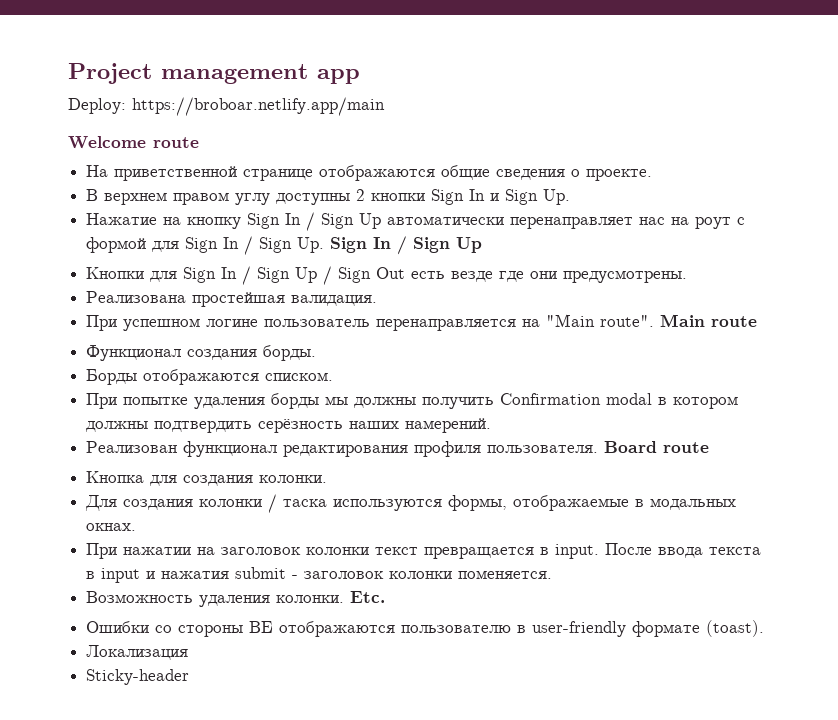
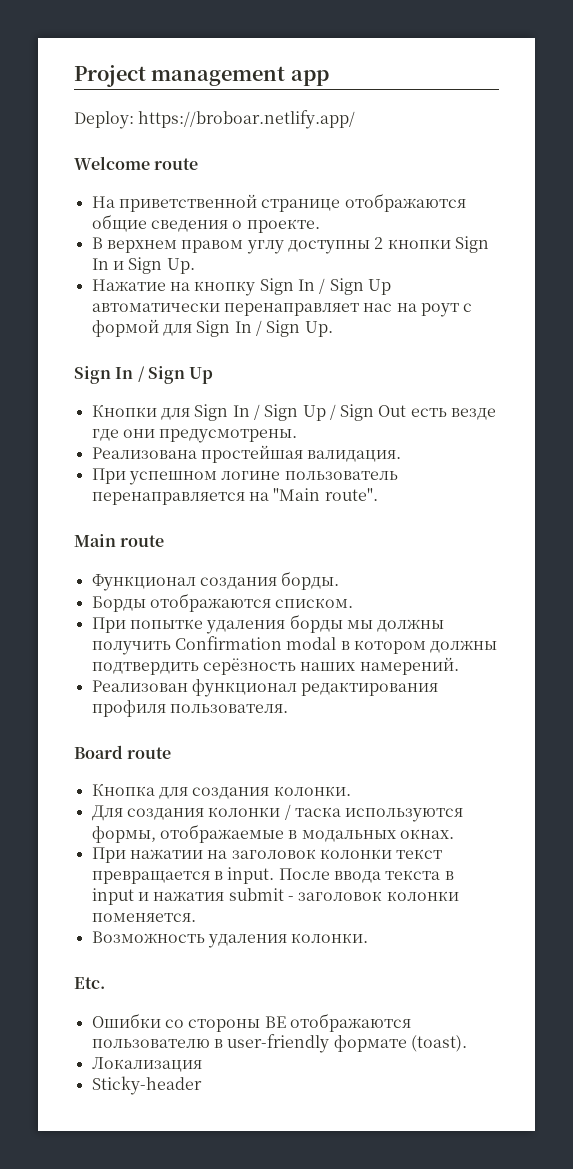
- Deploy: https://broboar.netlify.app/main
+ Deploy: https://broboar.netlify.app/
- Нажатие на кнопку Sign In / Sign Up автоматически перенаправляет нас на роут с формой для Sign In / Sign Up. Sign In / Sign Up
+ Нажатие на кнопку Sign In / Sign Up автоматически перенаправляет нас на роут с формой для Sign In / Sign Up.
+ Sign In / Sign Up
- При успешном логине пользователь перенаправляется на "Main route". Main route
+ При успешном логине пользователь перенаправляется на "Main route".
+ Main route
- Реализован функционал редактирования профиля пользователя. Board route
+ Реализован функционал редактирования профиля пользователя.
+ Board route
- Возможность удаления колонки. Etc.
+ Возможность удаления колонки.
+ Etc.

